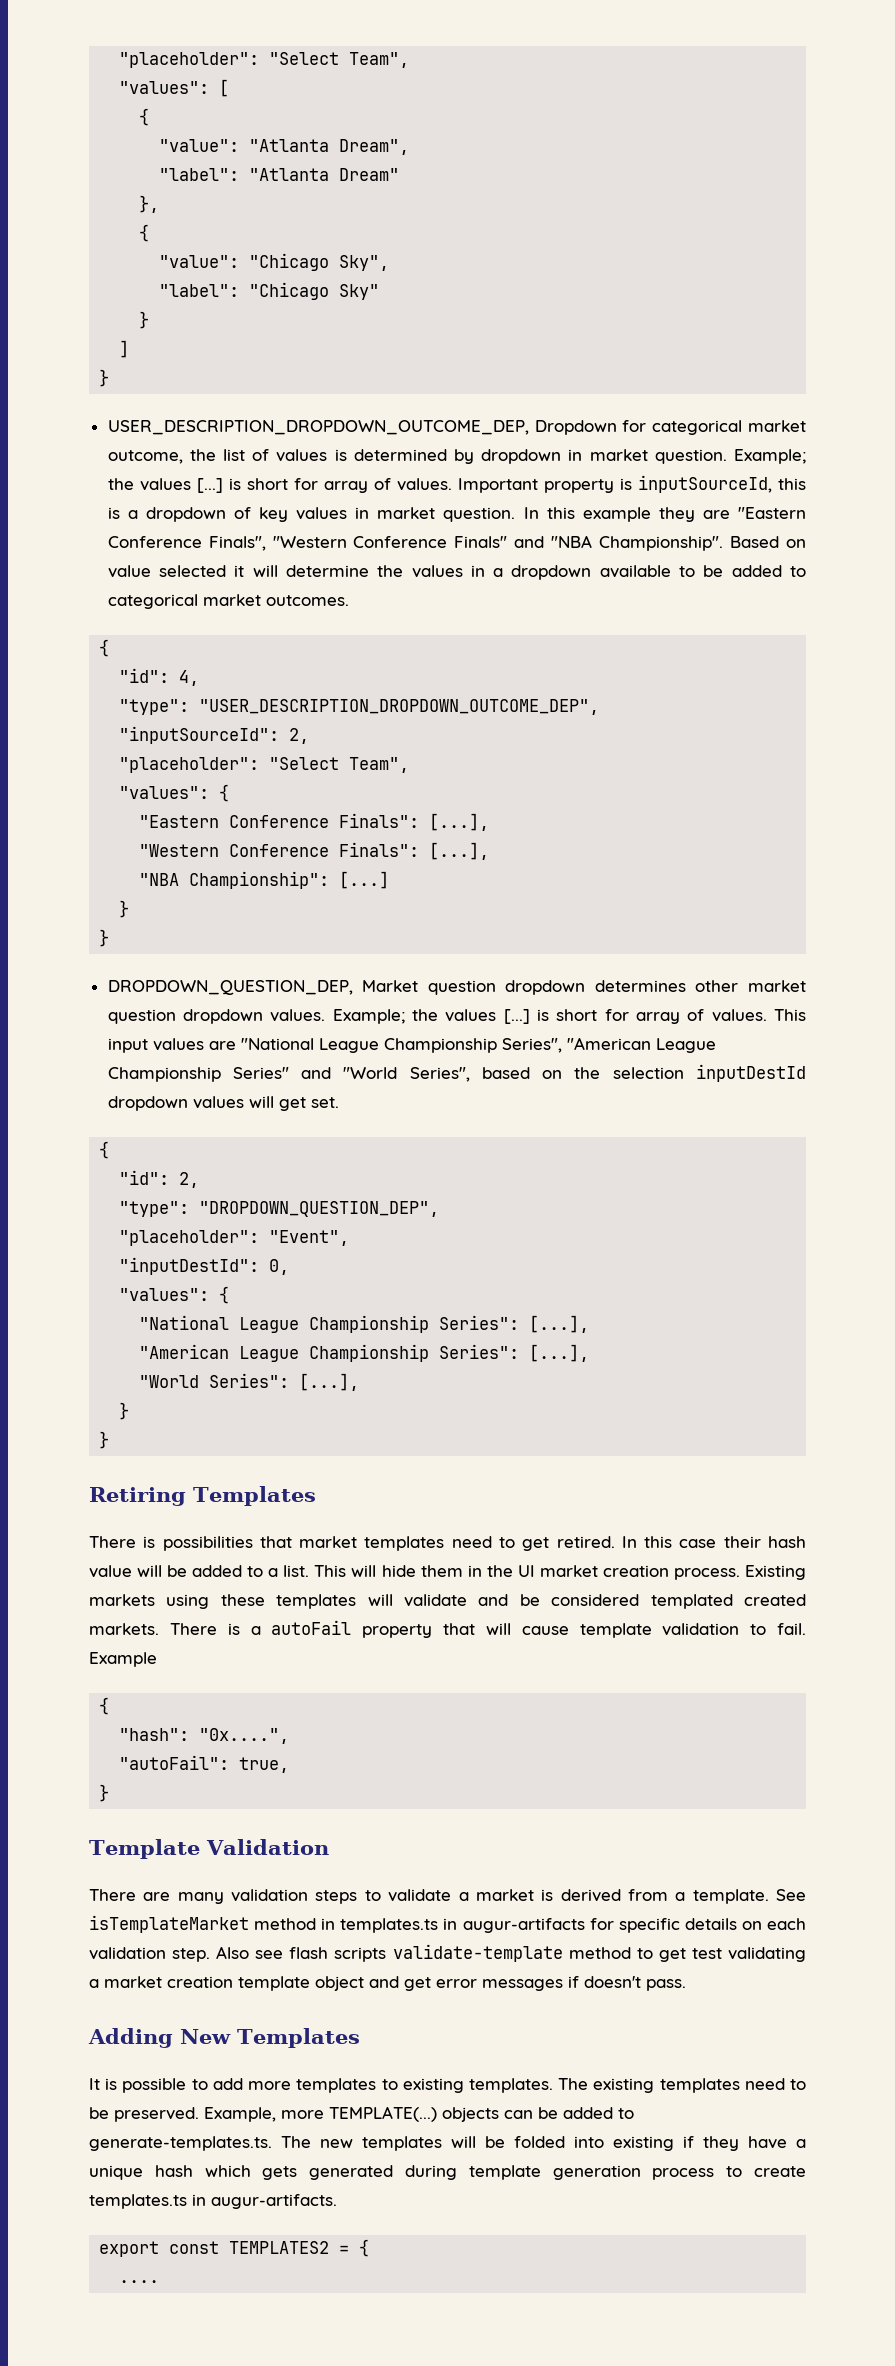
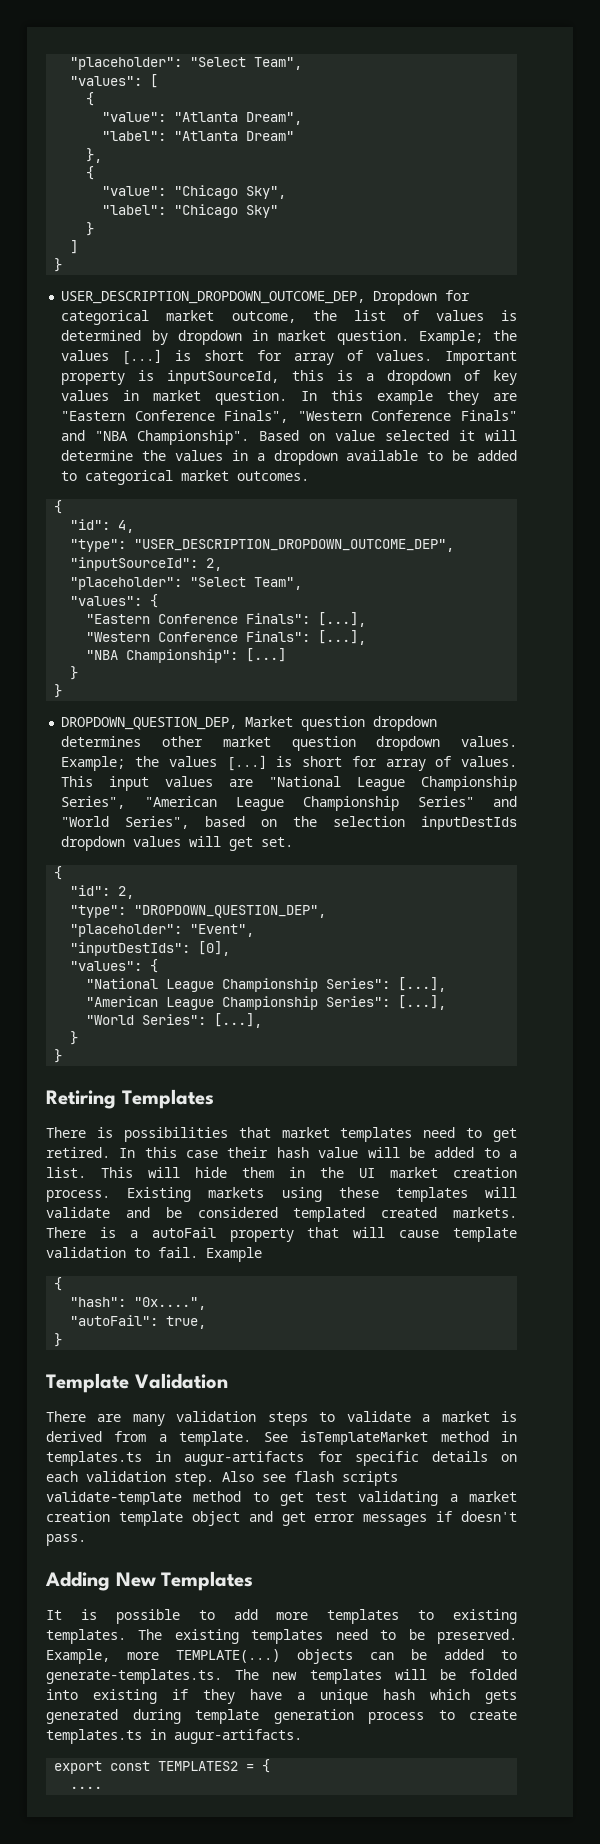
- This input values are "National League Championship Series", "American League Championship Series" and "World Series", based on the selection inputDestId dropdown values will get set.
+ This input values are "National League Championship Series", "American League Championship Series" and "World Series", based on the selection inputDestIds dropdown values will get set.
- "inputDestId": 0,
+ "inputDestIds": [0],

